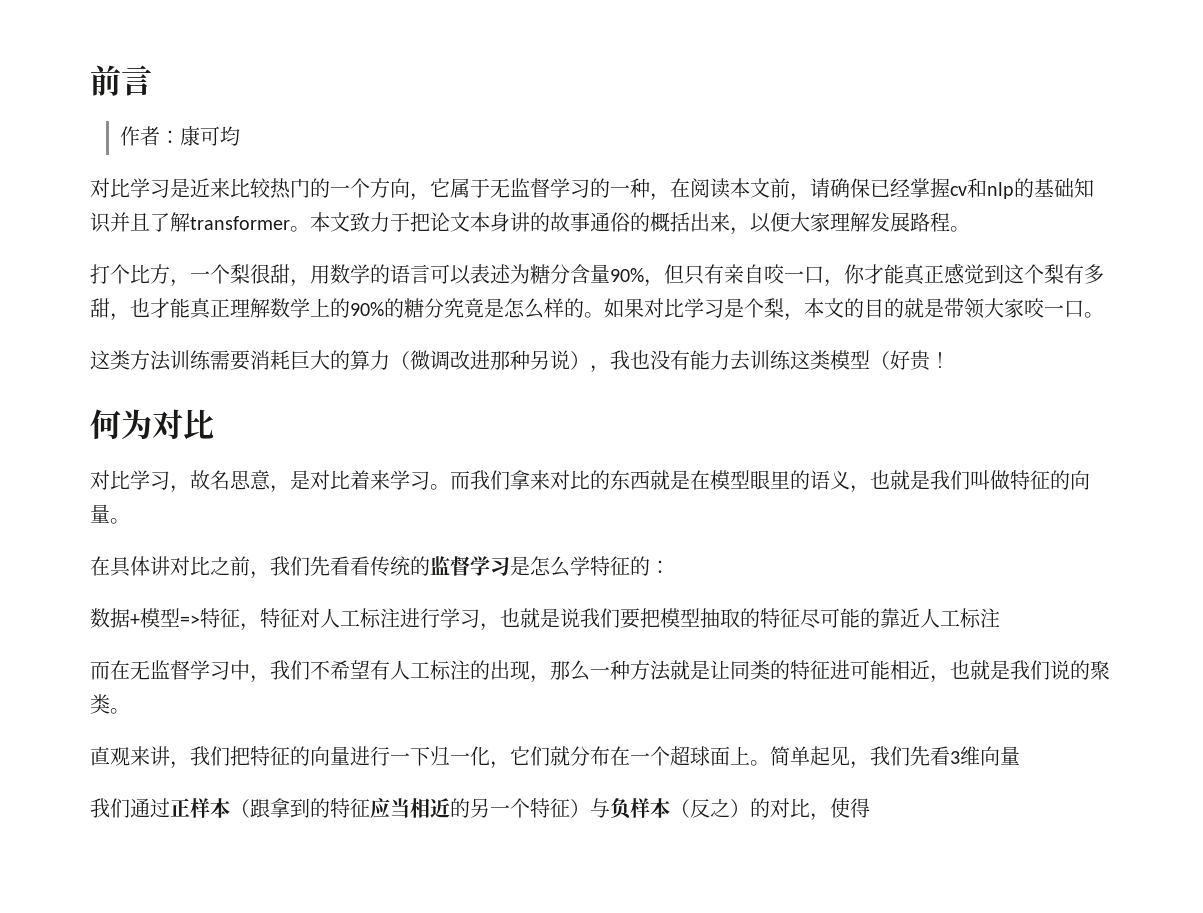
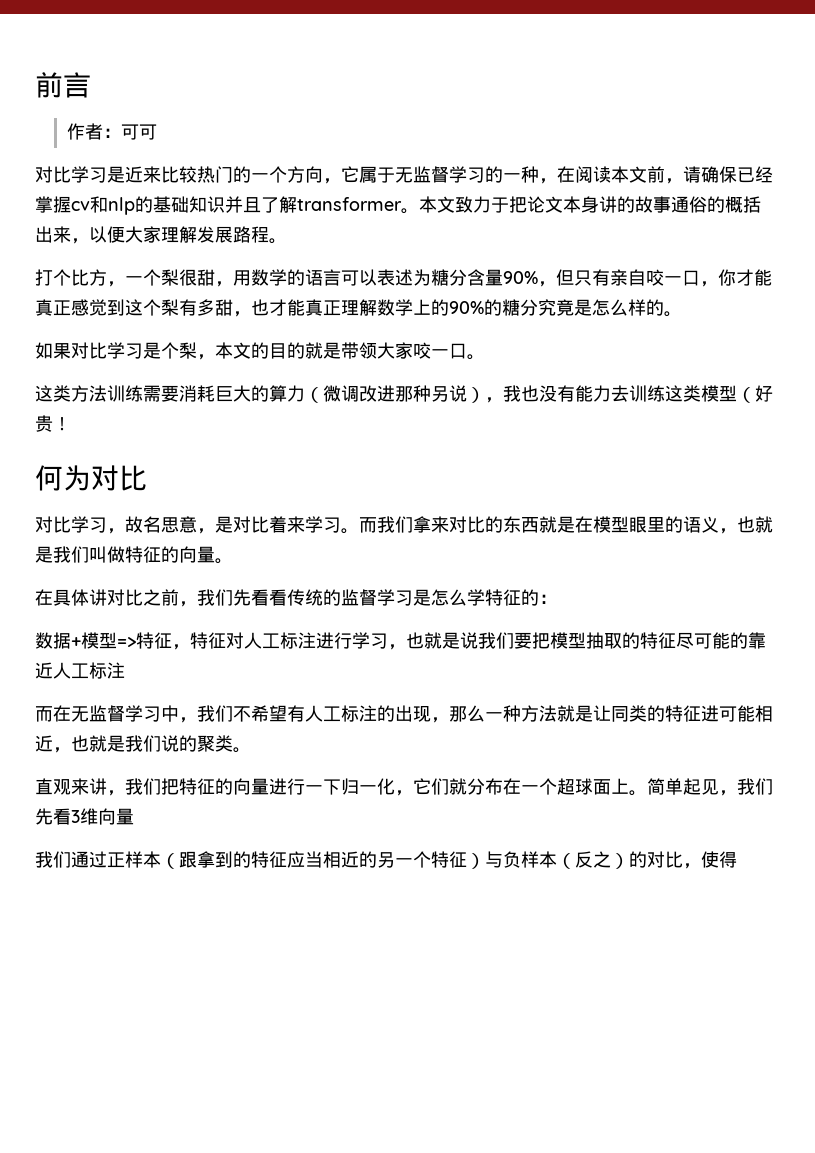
- 作者：康可均
+ 作者：可可
- 打个比方，一个梨很甜，用数学的语言可以表述为糖分含量90%，但只有亲自咬一口，你才能真正感觉到这个梨有多甜，也才能真正理解数学上的90%的糖分究竟是怎么样的。如果对比学习是个梨，本文的目的就是带领大家咬一口。
+ 打个比方，一个梨很甜，用数学的语言可以表述为糖分含量90%，但只有亲自咬一口，你才能真正感觉到这个梨有多甜，也才能真正理解数学上的90%的糖分究竟是怎么样的。
+ 如果对比学习是个梨，本文的目的就是带领大家咬一口。

